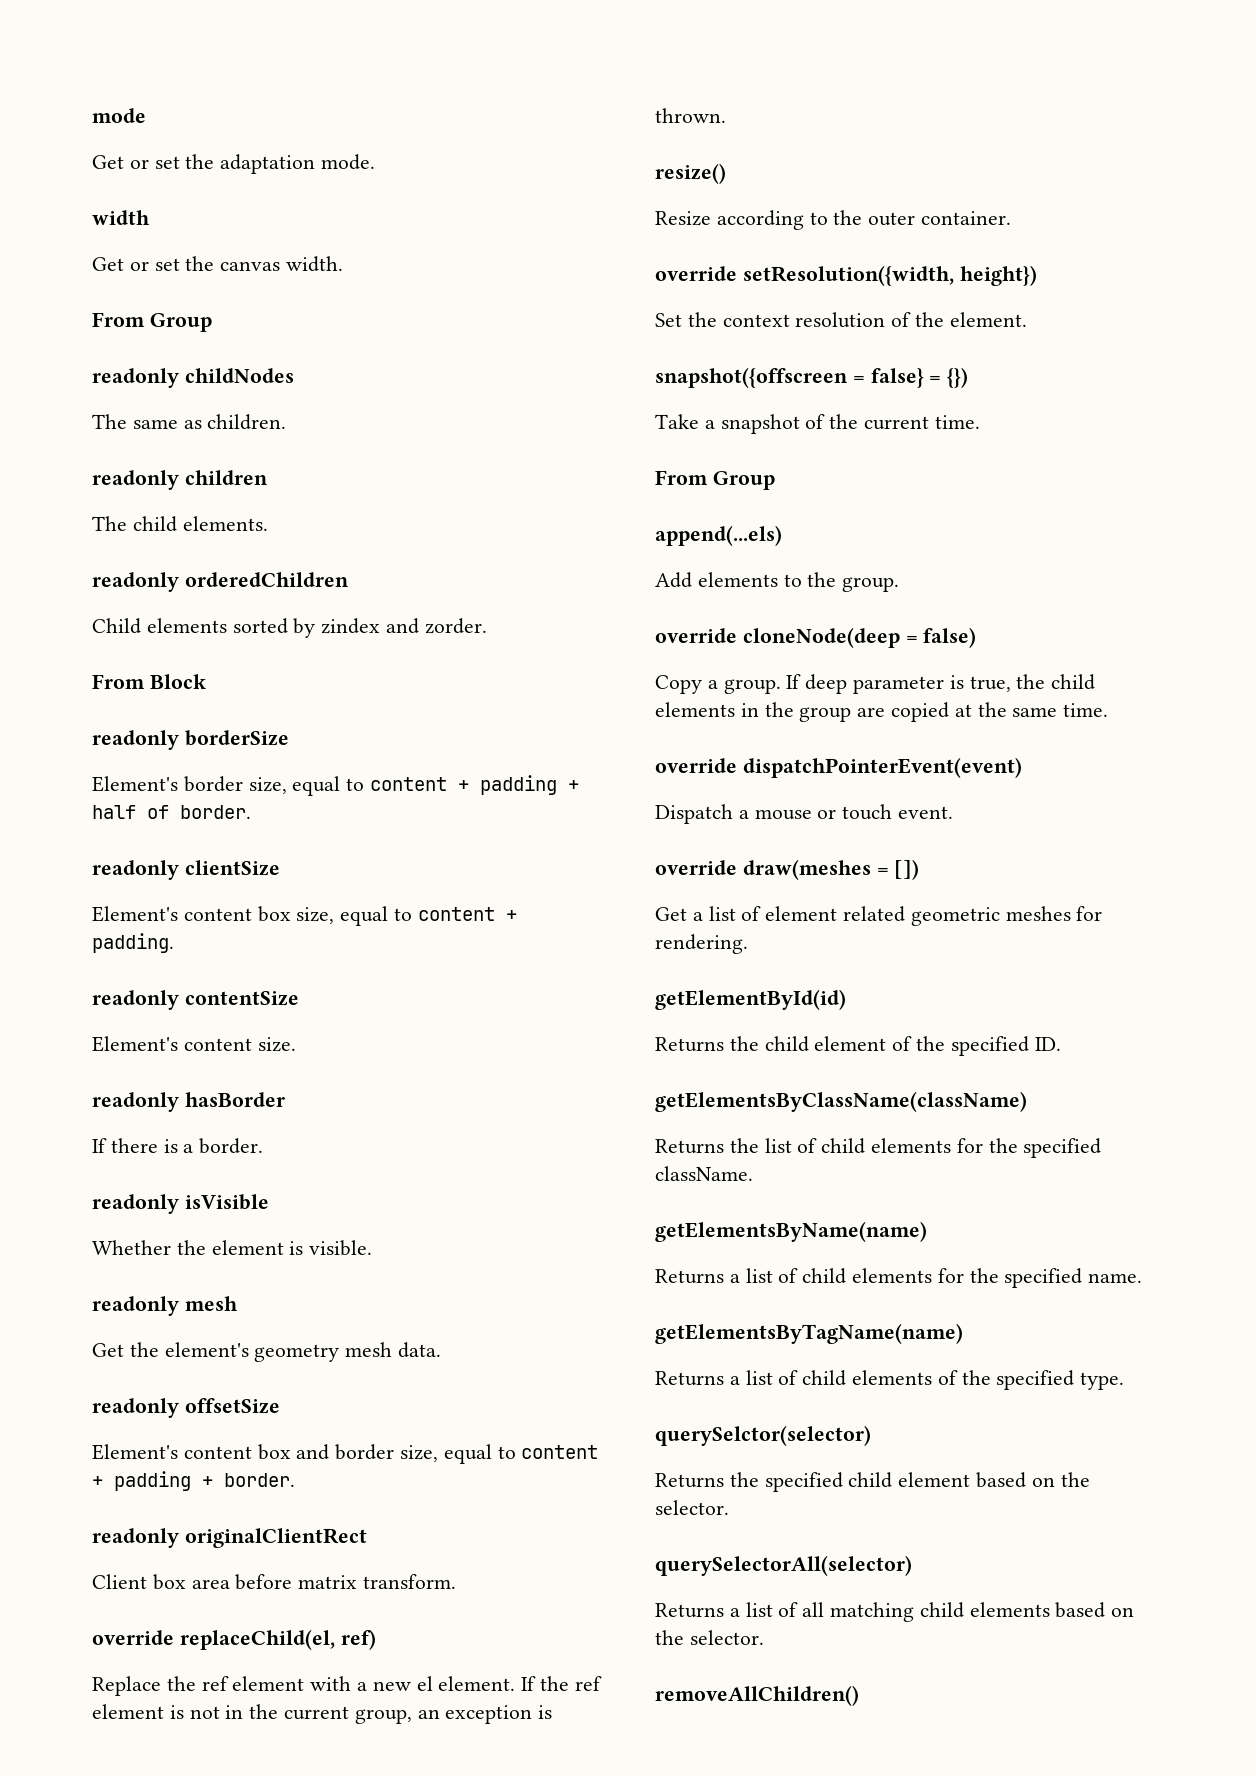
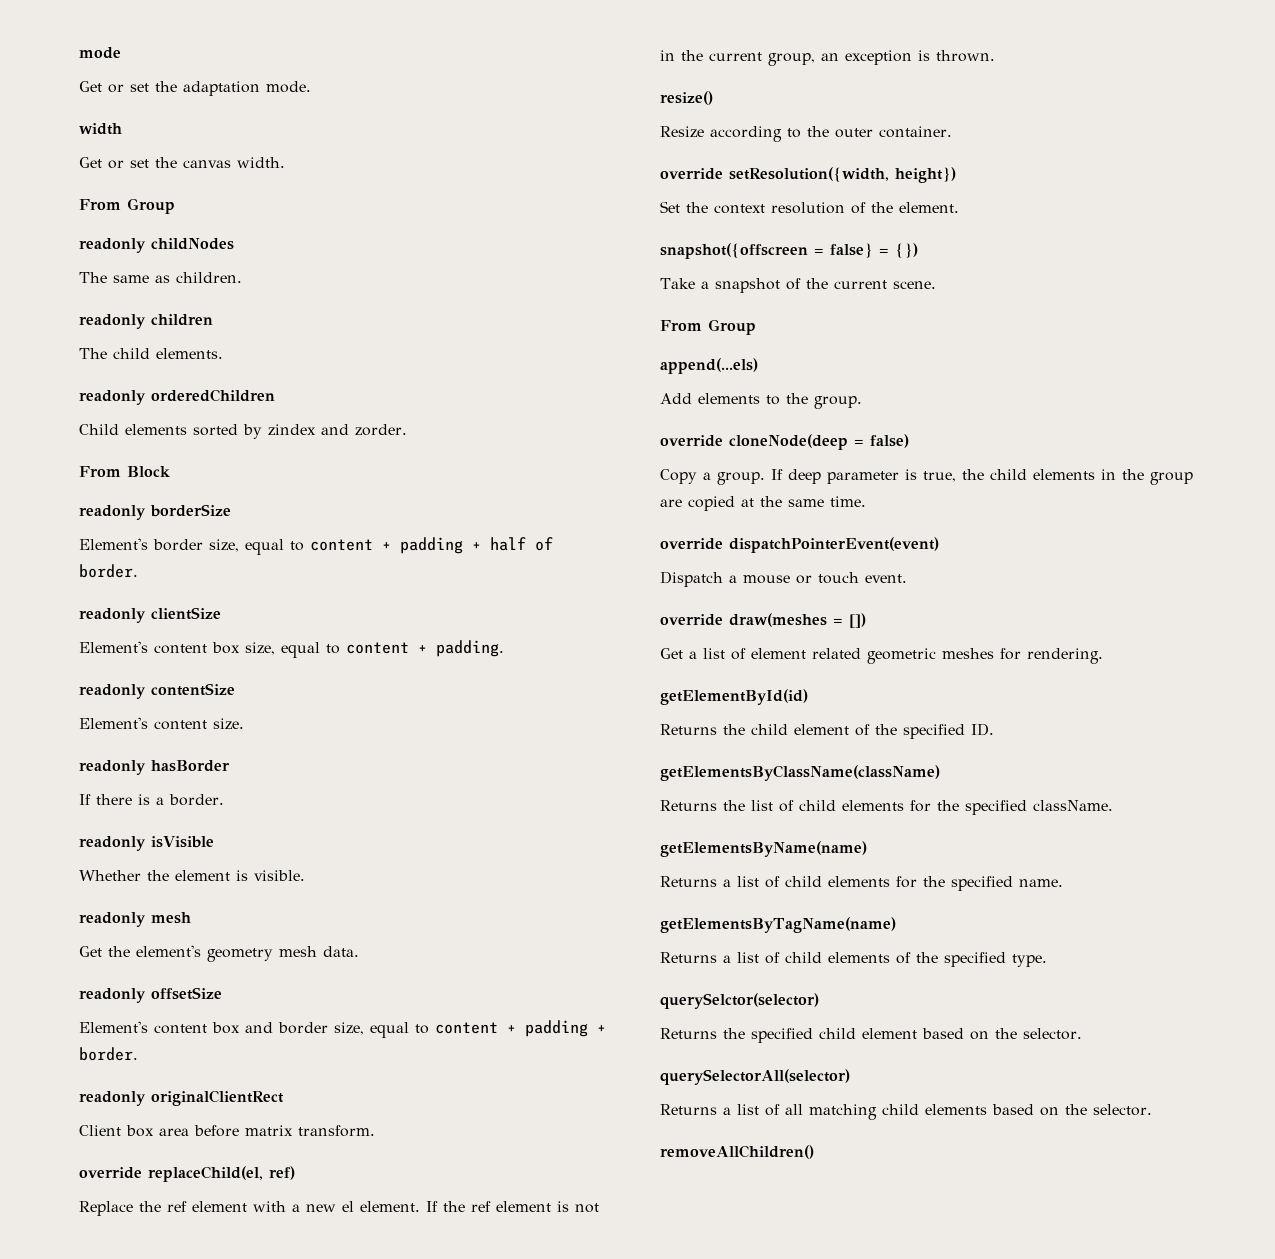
- Take a snapshot of the current time.
+ Take a snapshot of the current scene.

